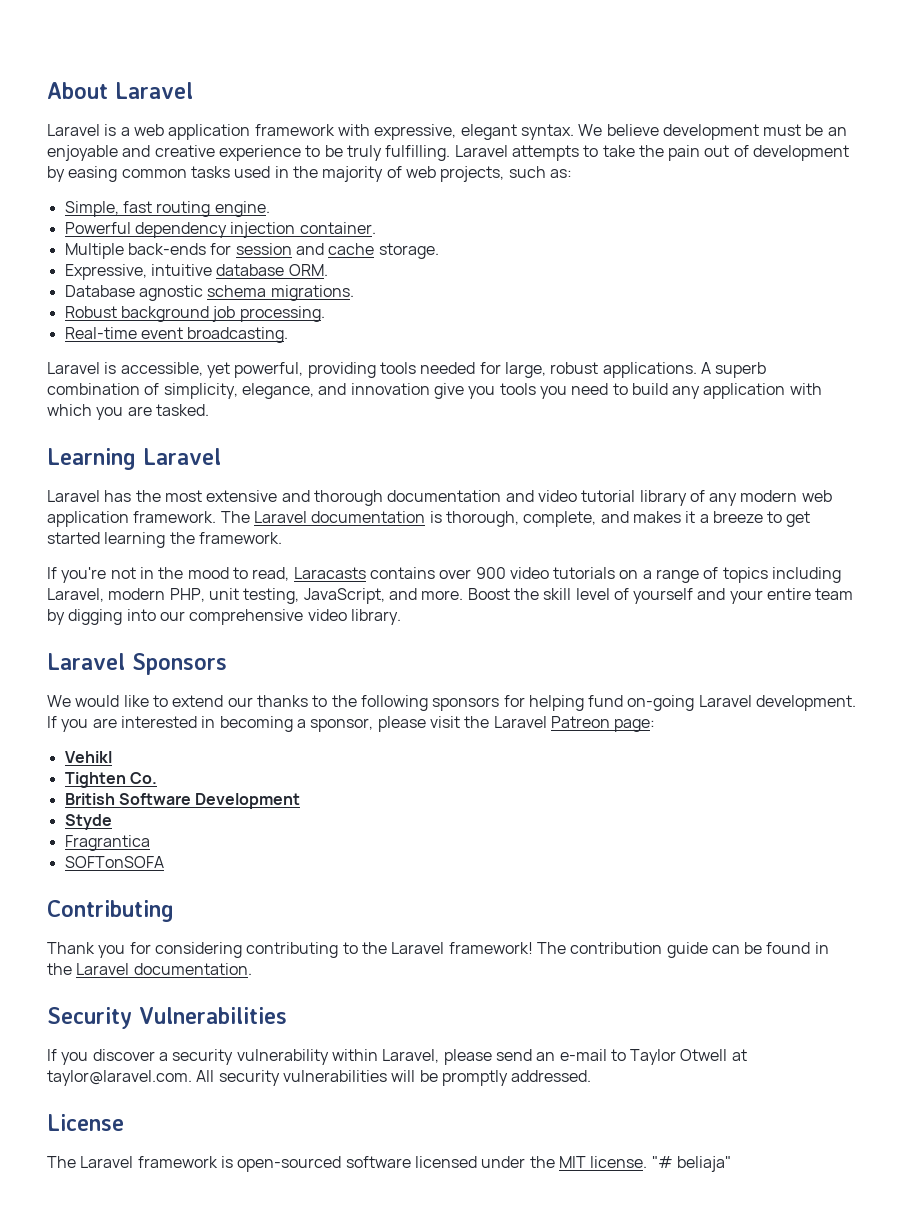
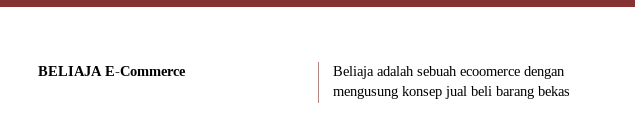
- About Laravel
- Laravel is a web application framework with expressive, elegant syntax. We believe development must be an enjoyable and creative experience to be truly fulfilling. Laravel attempts to take the pain out of development by easing common tasks used in the majority of web projects, such as:
- Simple, fast routing engine.
- Powerful dependency injection container.
- Multiple back-ends for session and cache storage.
- Expressive, intuitive database ORM.
- Database agnostic schema migrations.
- Robust background job processing.
- Real-time event broadcasting.
- Laravel is accessible, yet powerful, providing tools needed for large, robust applications. A superb combination of simplicity, elegance, and innovation give you tools you need to build any application with which you are tasked.
- Learning Laravel
- Laravel has the most extensive and thorough documentation and video tutorial library of any modern web application framework. The Laravel documentation is thorough, complete, and makes it a breeze to get started learning the framework.
- If you're not in the mood to read, Laracasts contains over 900 video tutorials on a range of topics including Laravel, modern PHP, unit testing, JavaScript, and more. Boost the skill level of yourself and your entire team by digging into our comprehensive video library.
- Laravel Sponsors
- We would like to extend our thanks to the following sponsors for helping fund on-going Laravel development. If you are interested in becoming a sponsor, please visit the Laravel Patreon page:
- Vehikl
- Tighten Co.
- British Software Development
- Styde
- Fragrantica
- SOFTonSOFA
- Contributing
- Thank you for considering contributing to the Laravel framework! The contribution guide can be found in the Laravel documentation.
- Security Vulnerabilities
- If you discover a security vulnerability within Laravel, please send an e-mail to Taylor Otwell at taylor@laravel.com. All security vulnerabilities will be promptly addressed.
- License
- The Laravel framework is open-sourced software licensed under the MIT license. "# beliaja"
+ BELIAJA E-Commerce
+ Beliaja adalah sebuah ecoomerce dengan mengusung konsep jual beli barang bekas

